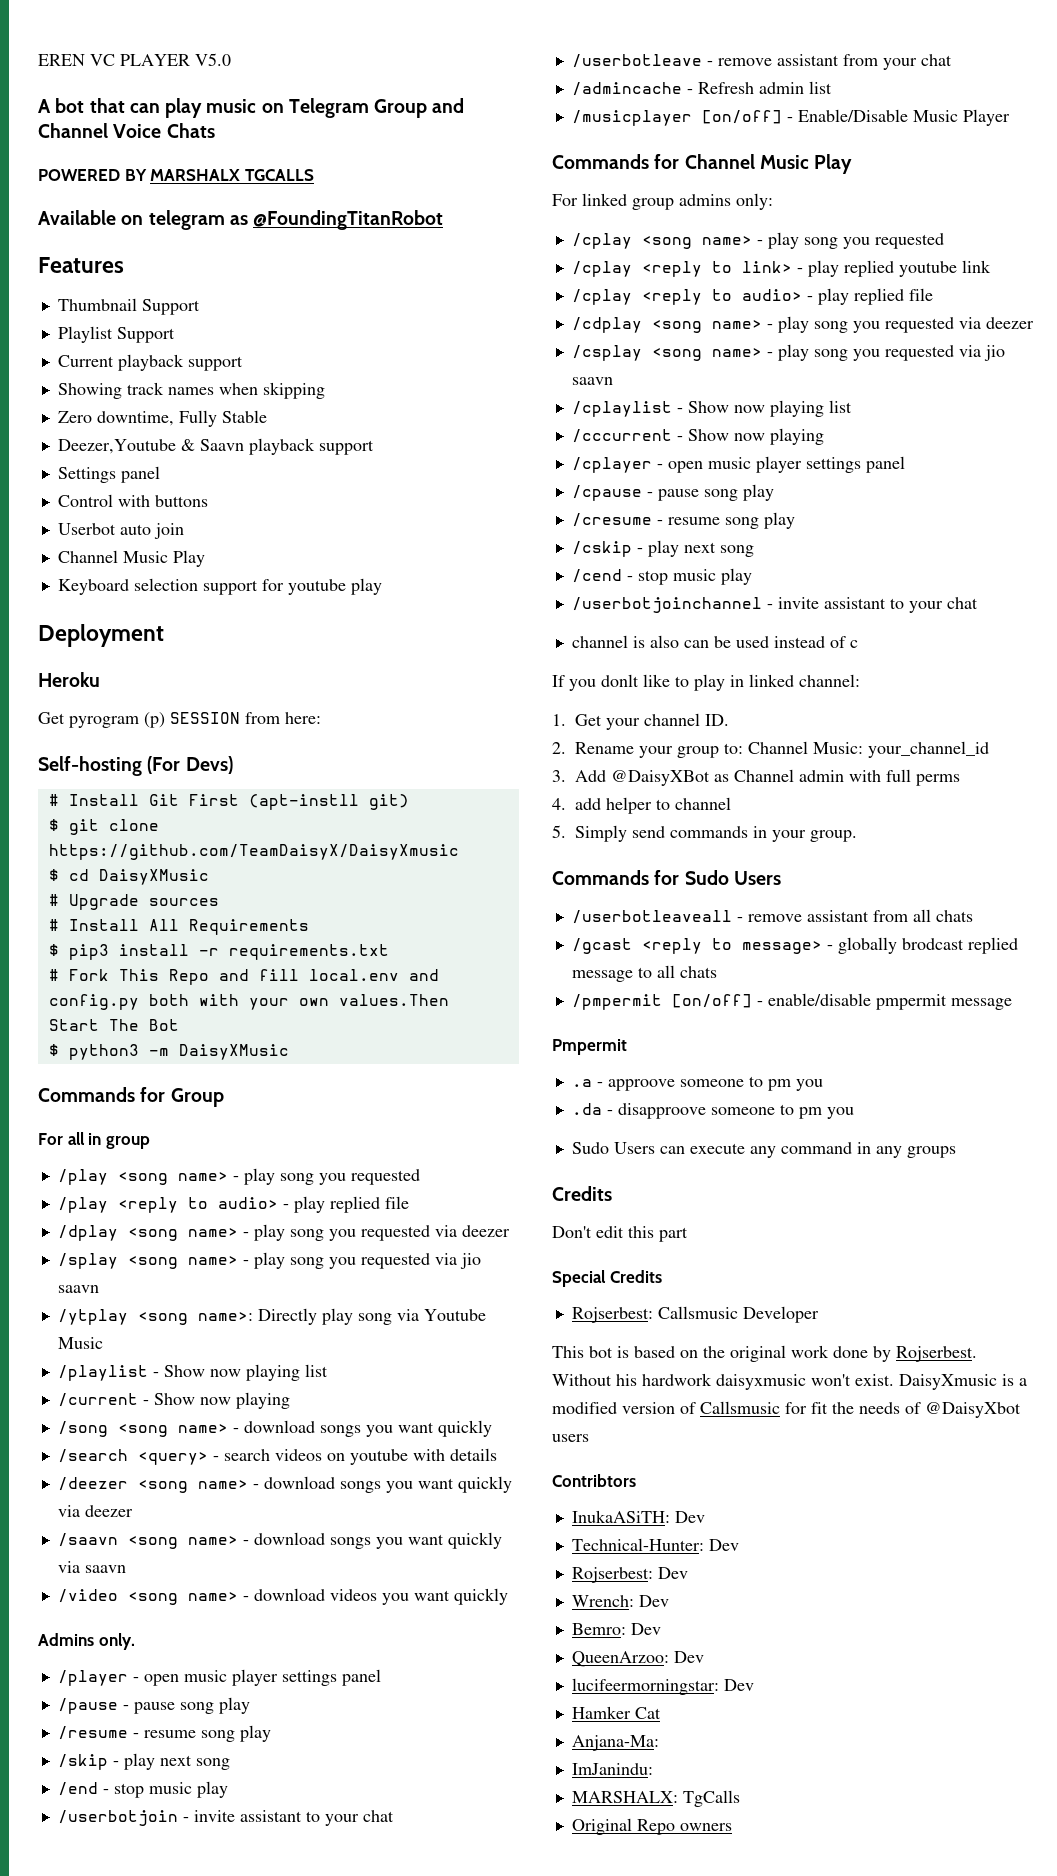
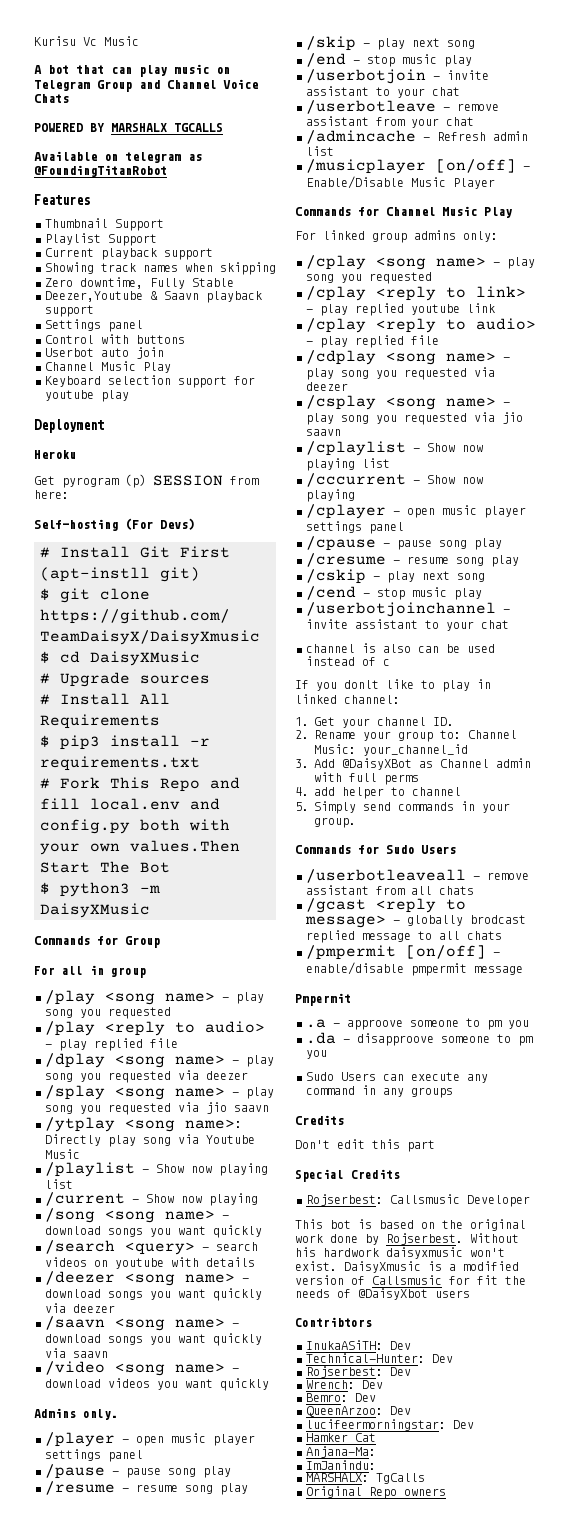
- EREN VC PLAYER V5.0
+ Kurisu Vc Music

